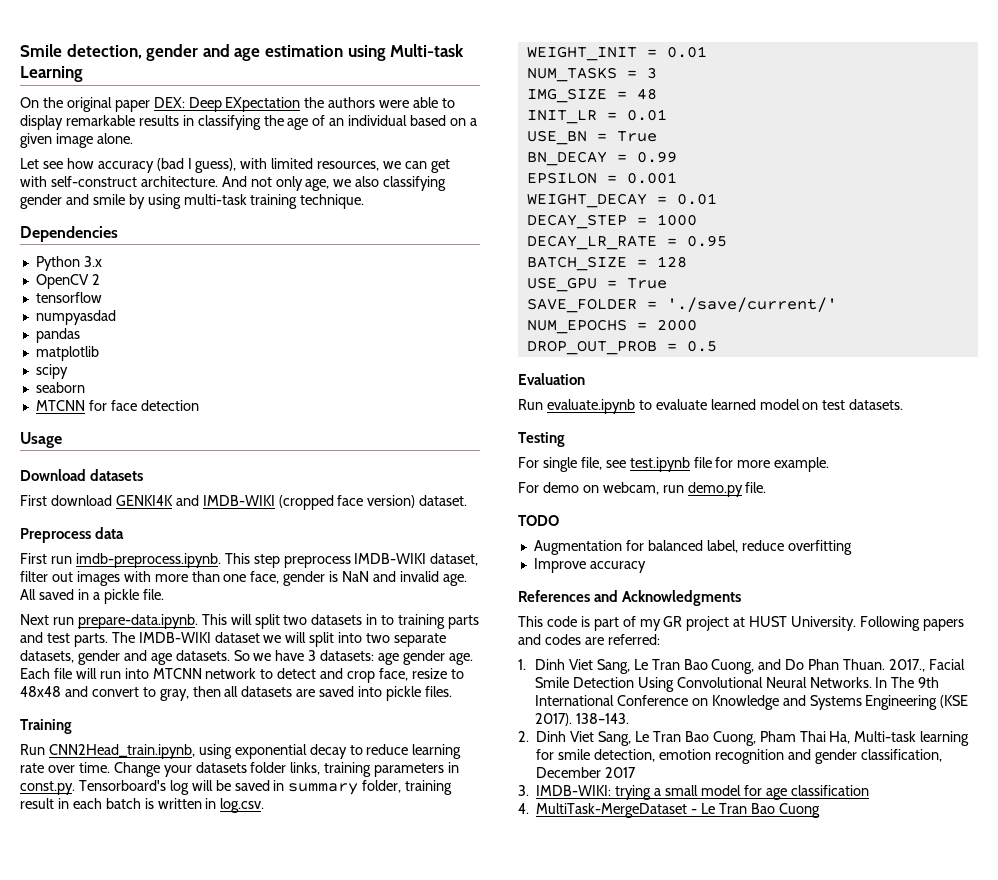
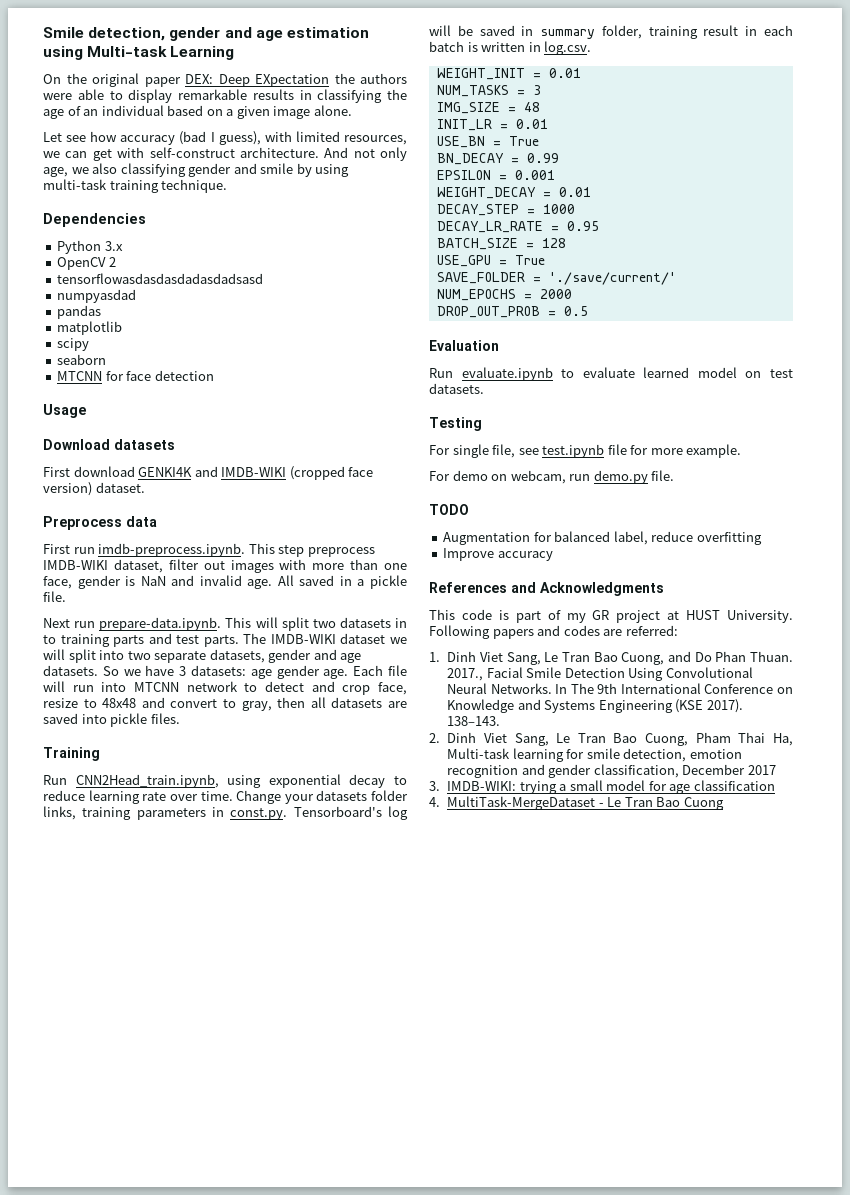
- tensorflow
+ tensorflowasdasdasdadasdadsasd

